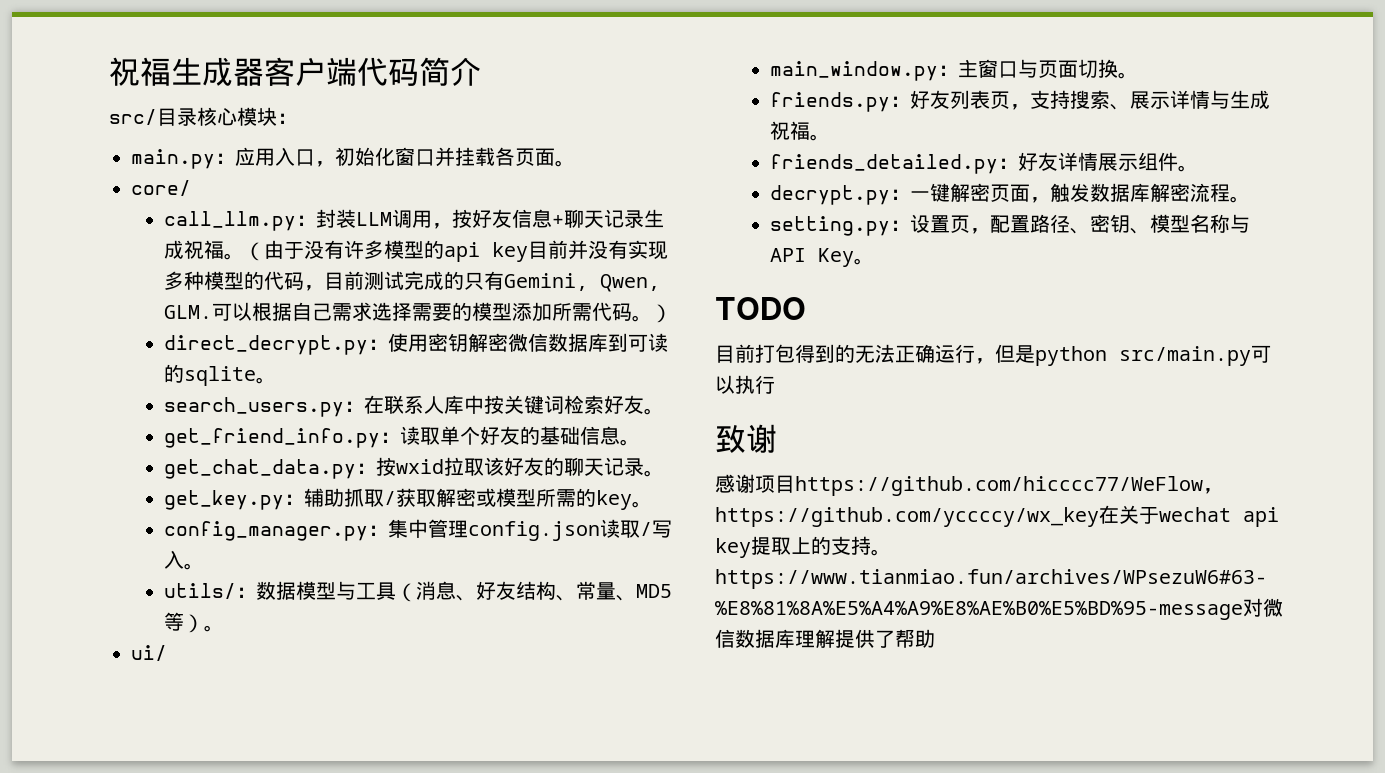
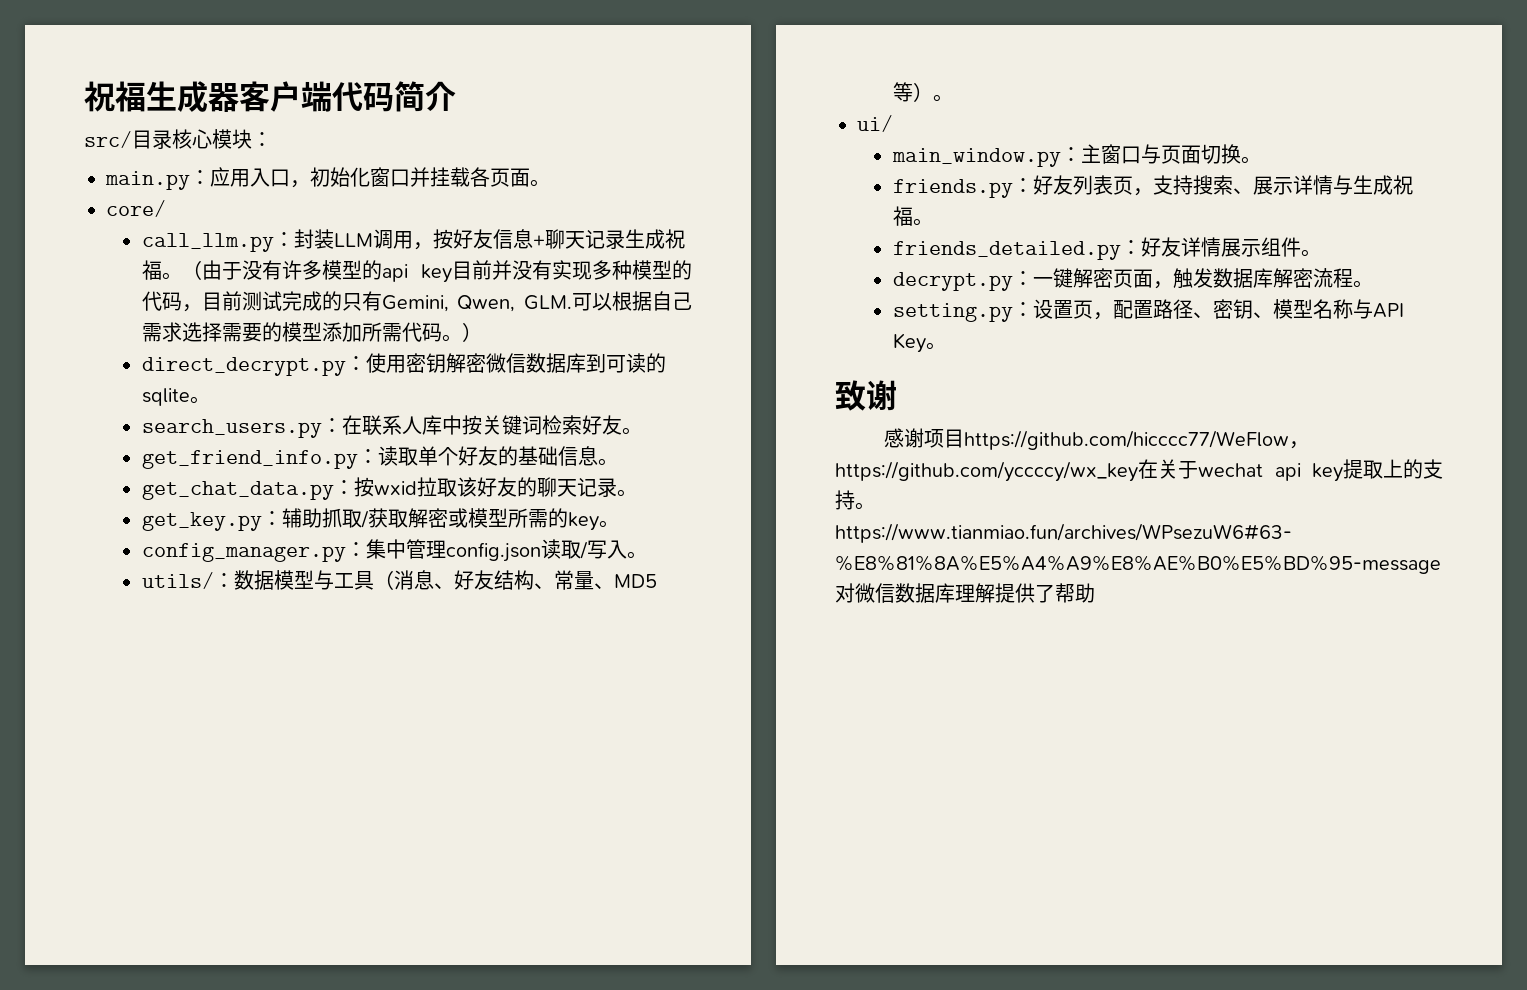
- TODO
- 目前打包得到的无法正确运行，但是python src/main.py可以执行

